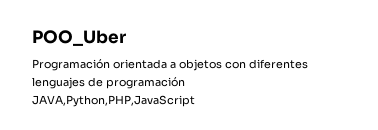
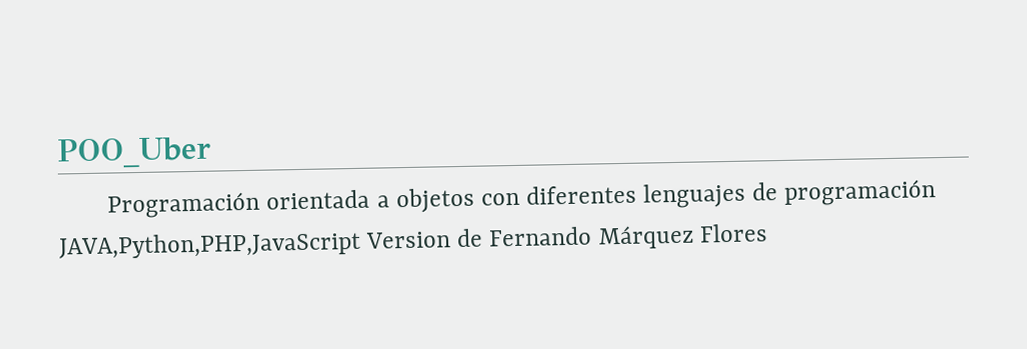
- Programación orientada a objetos con diferentes lenguajes de programación JAVA,Python,PHP,JavaScript
+ Programación orientada a objetos con diferentes lenguajes de programación JAVA,Python,PHP,JavaScript Version de Fernando Márquez Flores

